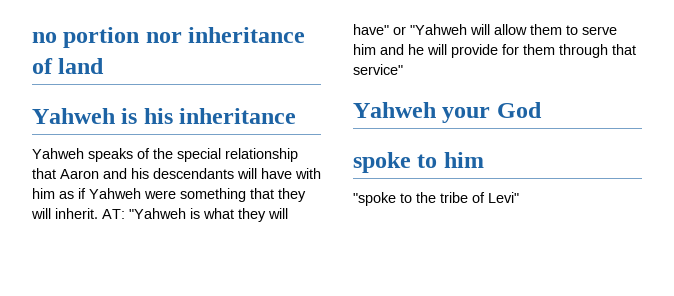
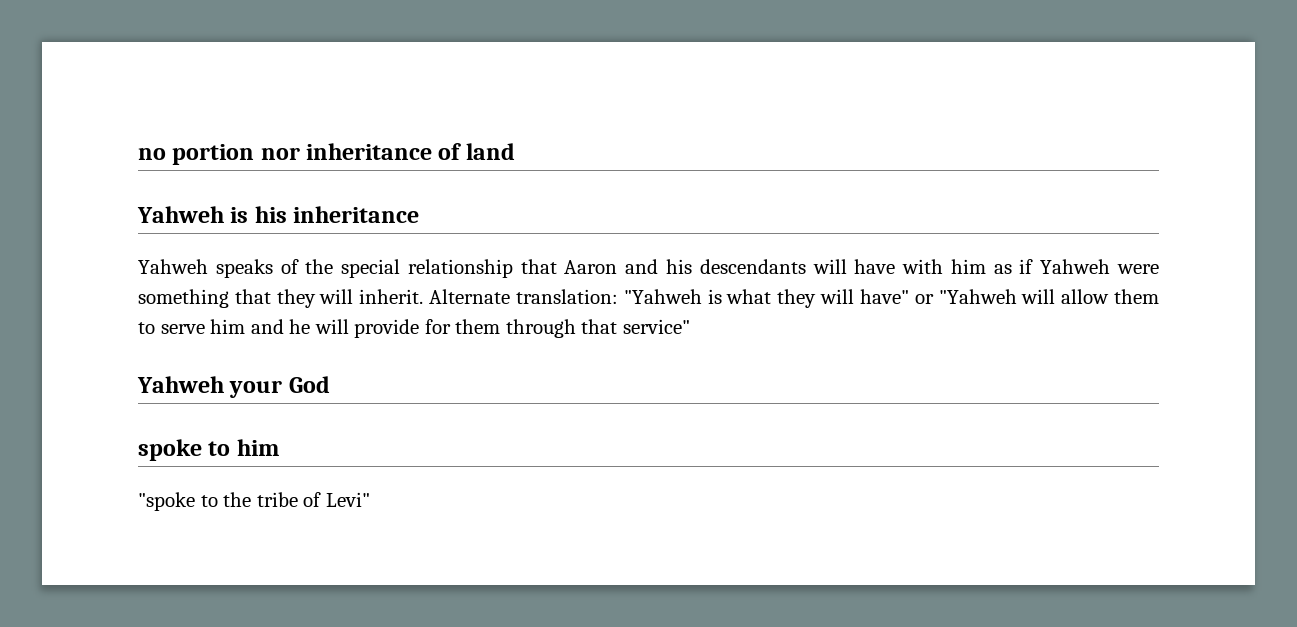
- AT: "Yahweh is what they will have" or "Yahweh will allow them to serve him and he will provide for them through that service"
+ Alternate translation: "Yahweh is what they will have" or "Yahweh will allow them to serve him and he will provide for them through that service"

